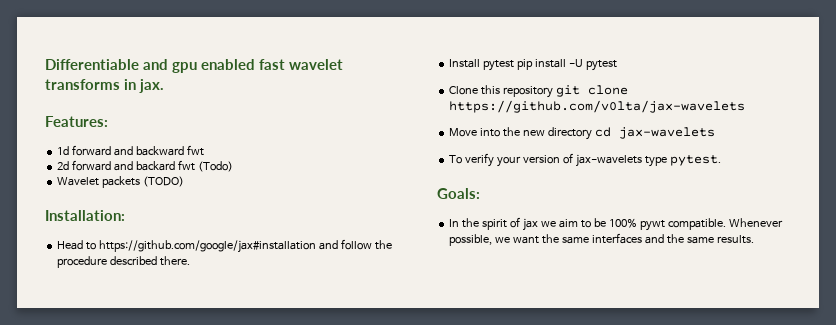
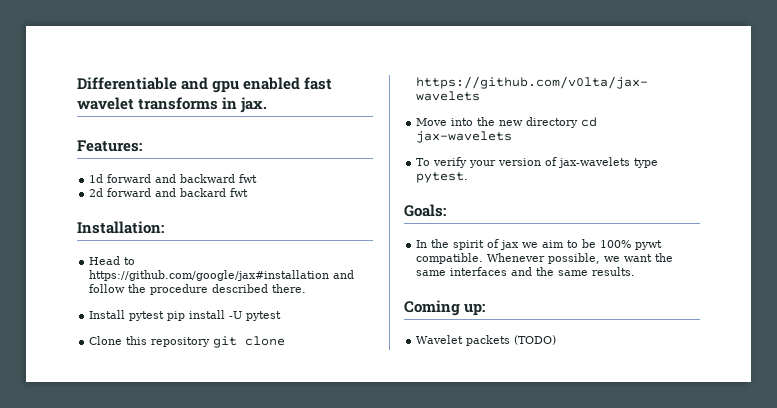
- 2d forward and backard fwt (Todo)
- Wavelet packets (TODO)
+ 2d forward and backard fwt
+ Coming up:
+ Wavelet packets (TODO)

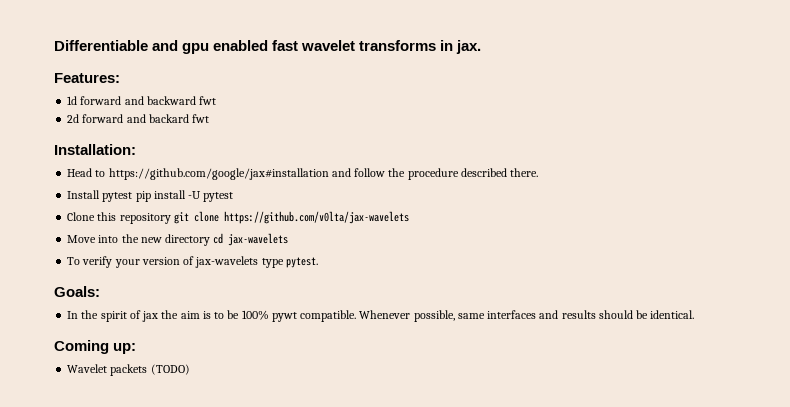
- In the spirit of jax we aim to be 100% pywt compatible.
+ In the spirit of jax the aim is to be 100% pywt compatible.
- Whenever possible, we want the same interfaces and the same results.
+ Whenever possible, same interfaces and results should be identical.

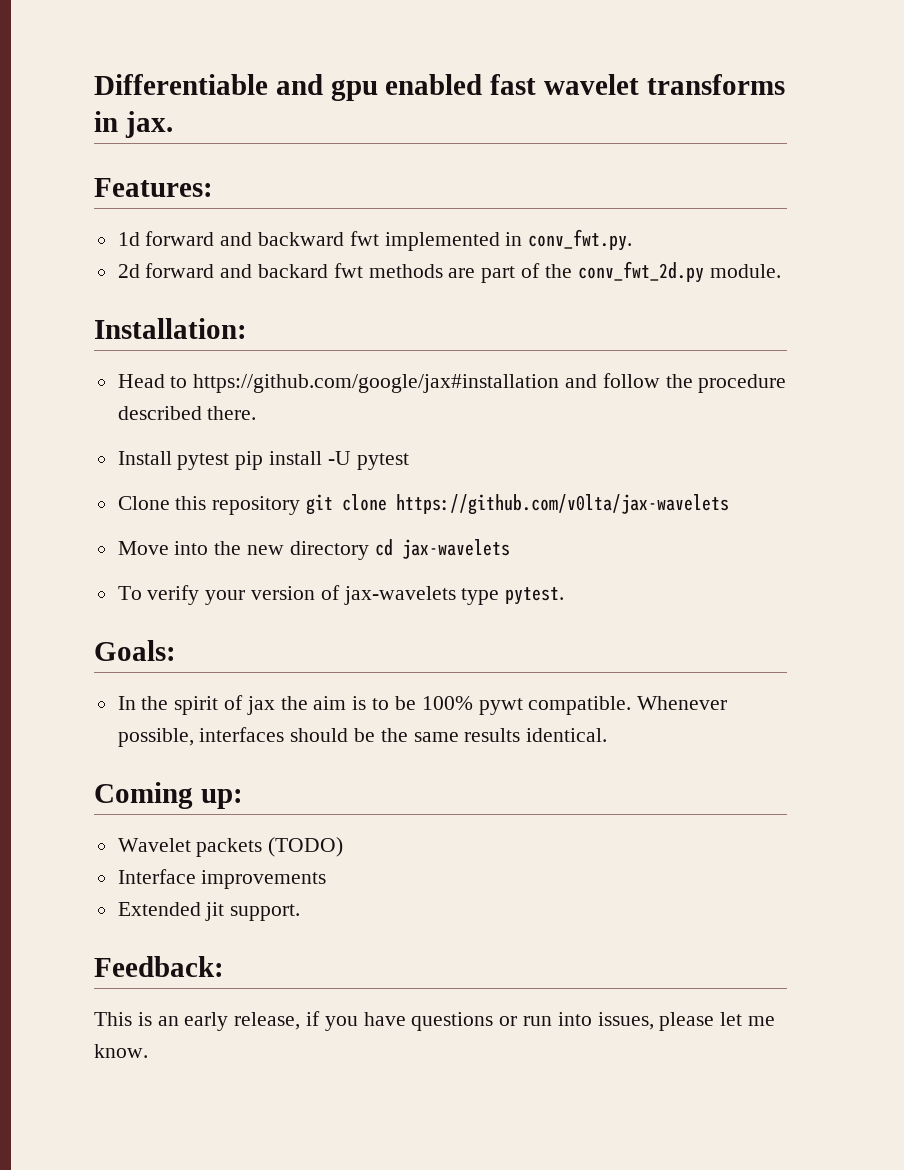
- 1d forward and backward fwt
+ 1d forward and backward fwt implemented in conv_fwt.py.
- 2d forward and backard fwt
+ 2d forward and backard fwt methods are part of the conv_fwt_2d.py module.
- Whenever possible, same interfaces and results should be identical.
+ Whenever possible, interfaces should be the same results identical.
+ Interface improvements
+ Extended jit support.
+ Feedback:
+ This is an early release, if you have questions or run into issues, please let me know.

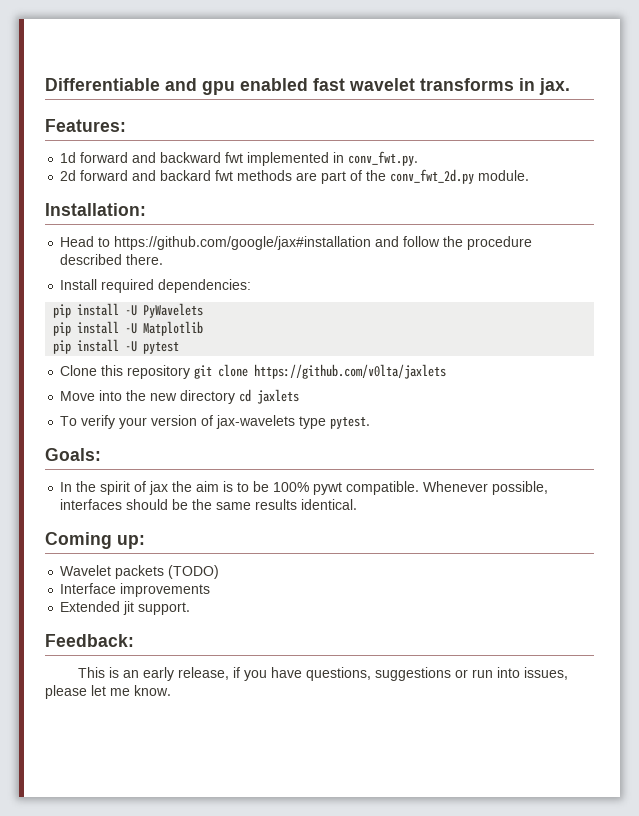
- Install pytest pip install -U pytest
+ Install required dependencies:
+ pip install -U PyWavelets
+ pip install -U Matplotlib
+ pip install -U pytest
- Clone this repository git clone https://github.com/v0lta/jax-wavelets
+ Clone this repository git clone https://github.com/v0lta/jaxlets
- Move into the new directory cd jax-wavelets
+ Move into the new directory cd jaxlets
- This is an early release, if you have questions or run into issues, please let me know.
+ This is an early release, if you have questions, suggestions or run into issues, please let me know.

